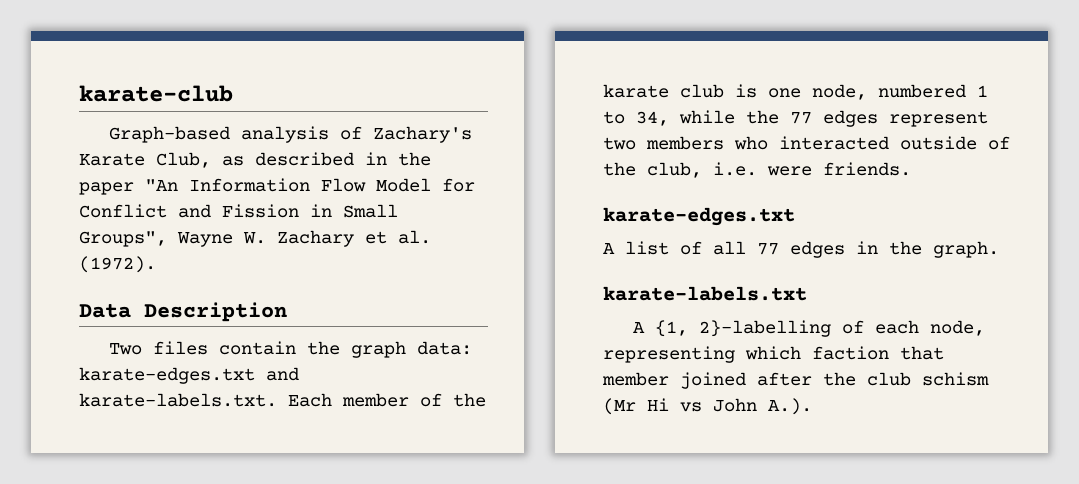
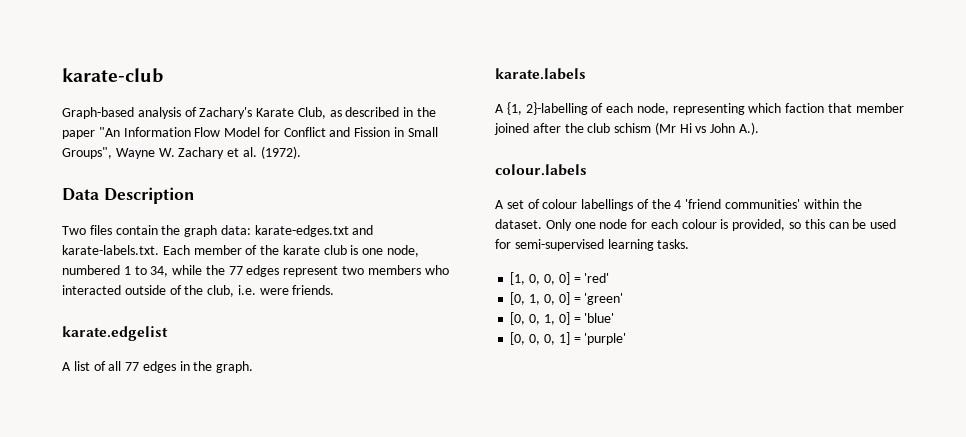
  Two files contain the graph data: karate-edges.txt and karate-labels.txt. Each member of the karate club is one node, numbered 1 to 34, while the 77 edges represent two members who interacted outside of the club, i.e. were friends.
- karate-edges.txt
+ karate.edgelist
- karate-labels.txt
+ karate.labels
+ colour.labels
+ A set of colour labellings of the 4 'friend communities' within the dataset. Only one node for each colour is provided, so this can be used for semi-supervised learning tasks.
+ [1, 0, 0, 0] = 'red'
+ [0, 1, 0, 0] = 'green'
+ [0, 0, 1, 0] = 'blue'
+ [0, 0, 0, 1] = 'purple'

